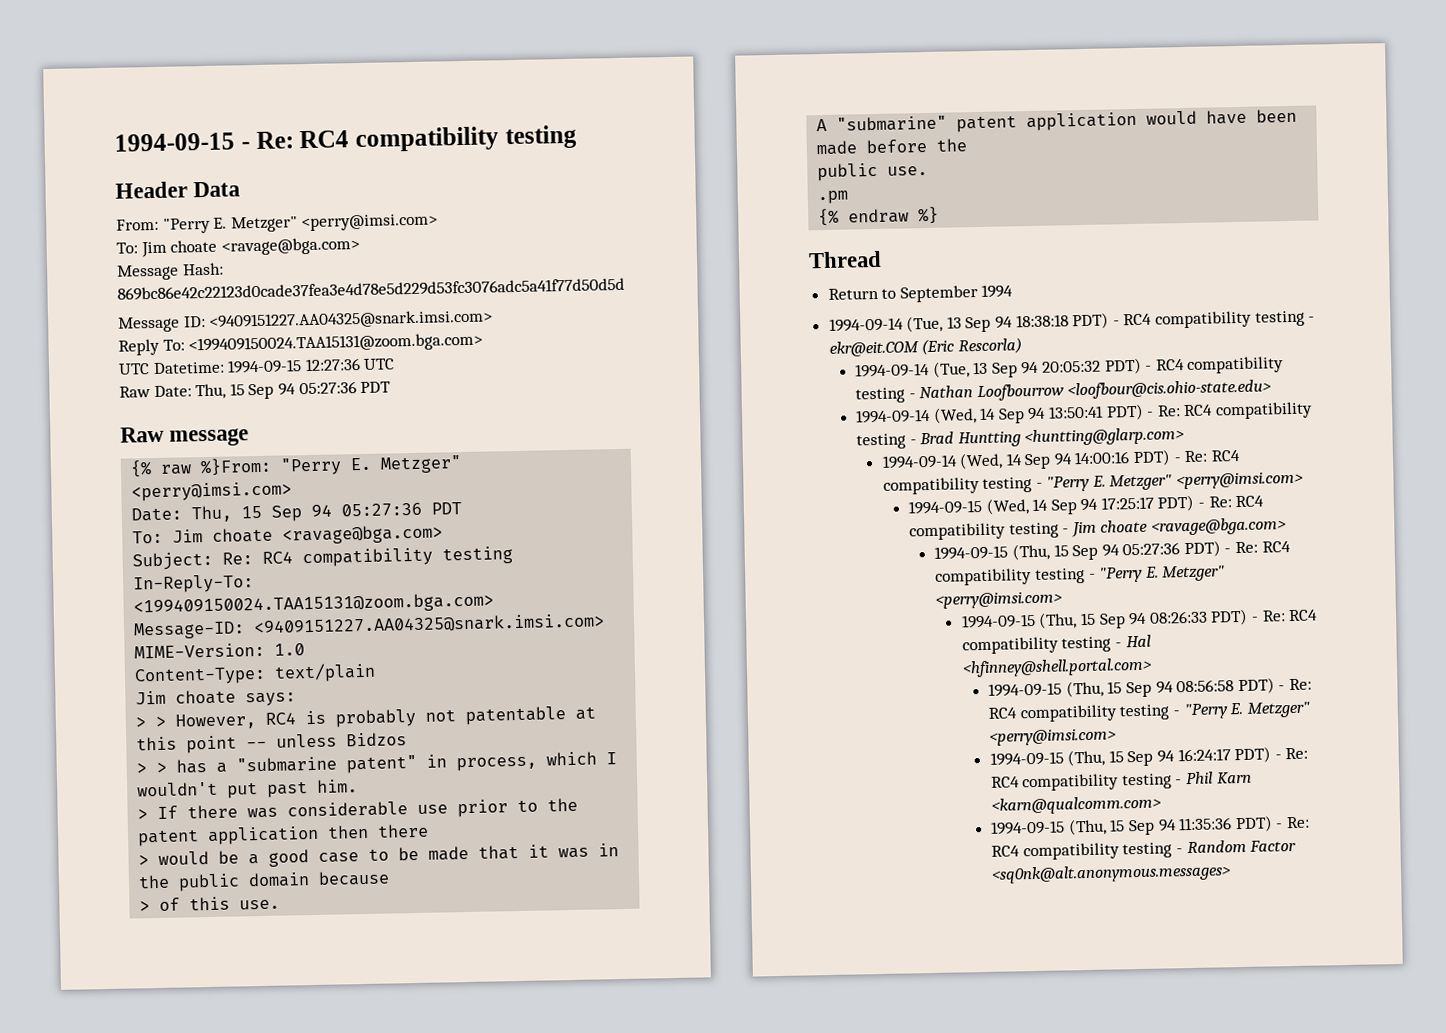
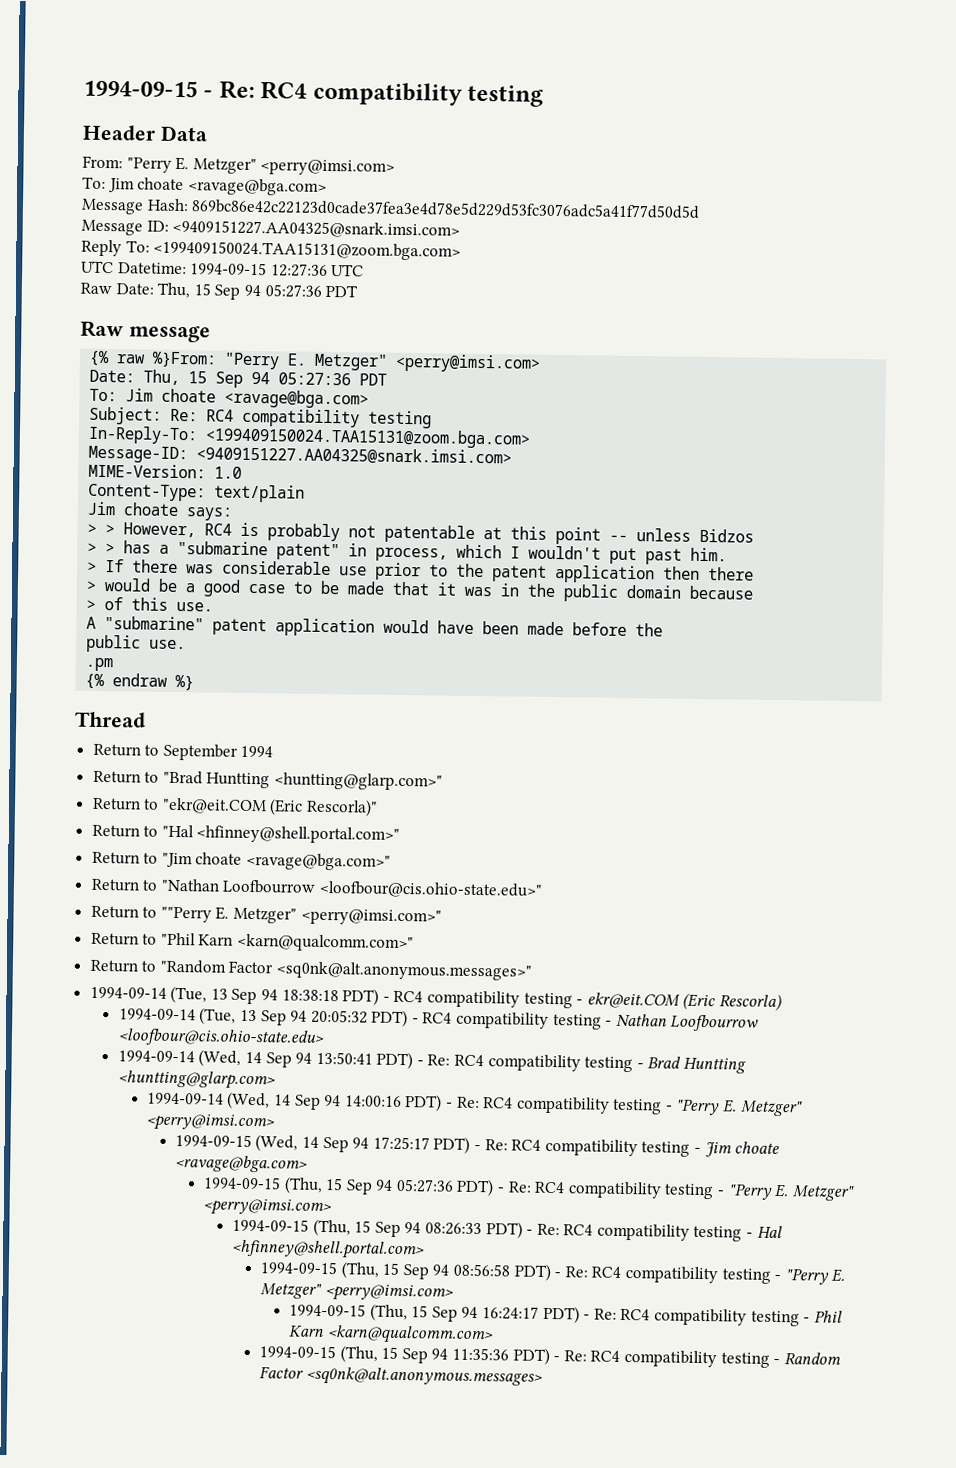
+ Return to "Brad Huntting <huntting@glarp.com>"
+ Return to "ekr@eit.COM (Eric Rescorla)"
+ Return to "Hal <hfinney@shell.portal.com>"
+ Return to "Jim choate <ravage@bga.com>"
+ Return to "Nathan Loofbourrow <loofbour@cis.ohio-state.edu>"
+ Return to ""Perry E. Metzger" <perry@imsi.com>"
+ Return to "Phil Karn <karn@qualcomm.com>"
+ Return to "Random Factor <sq0nk@alt.anonymous.messages>"

